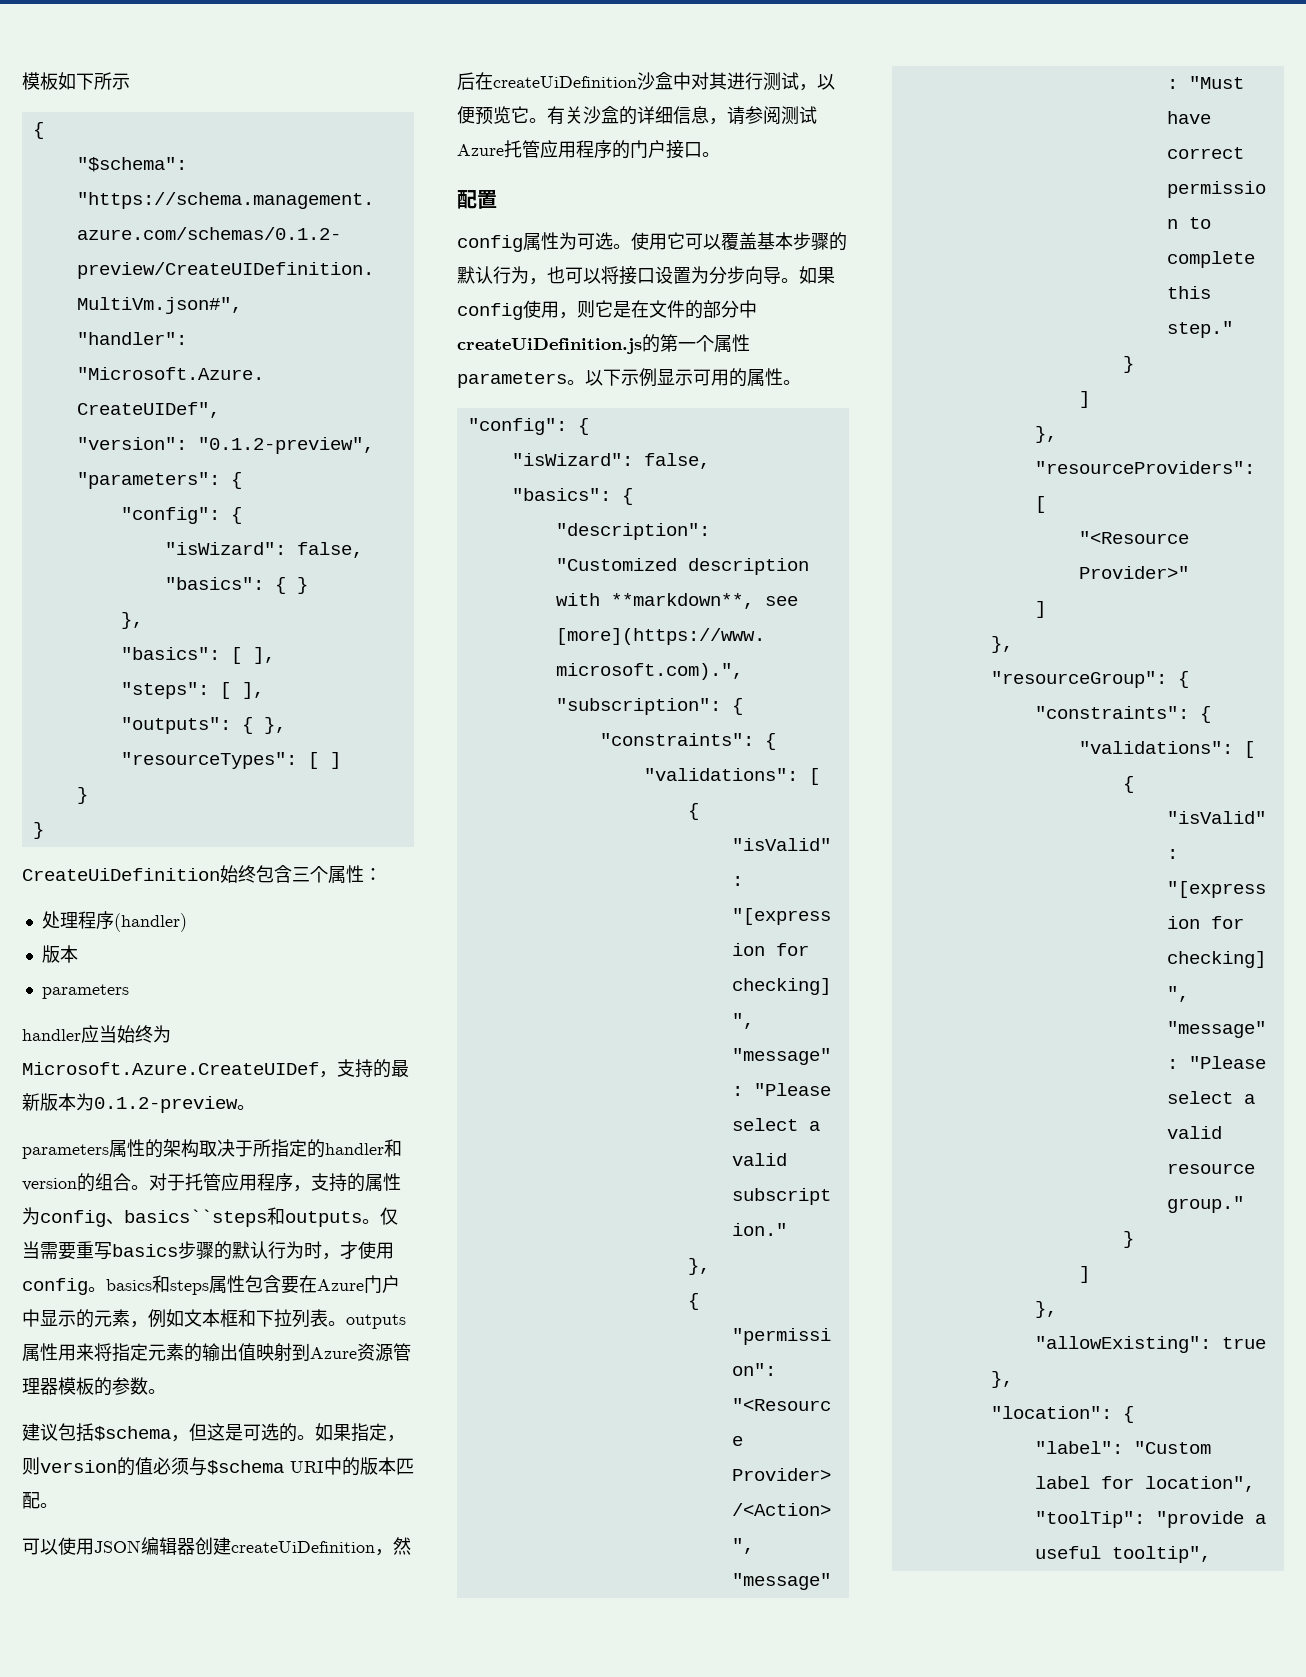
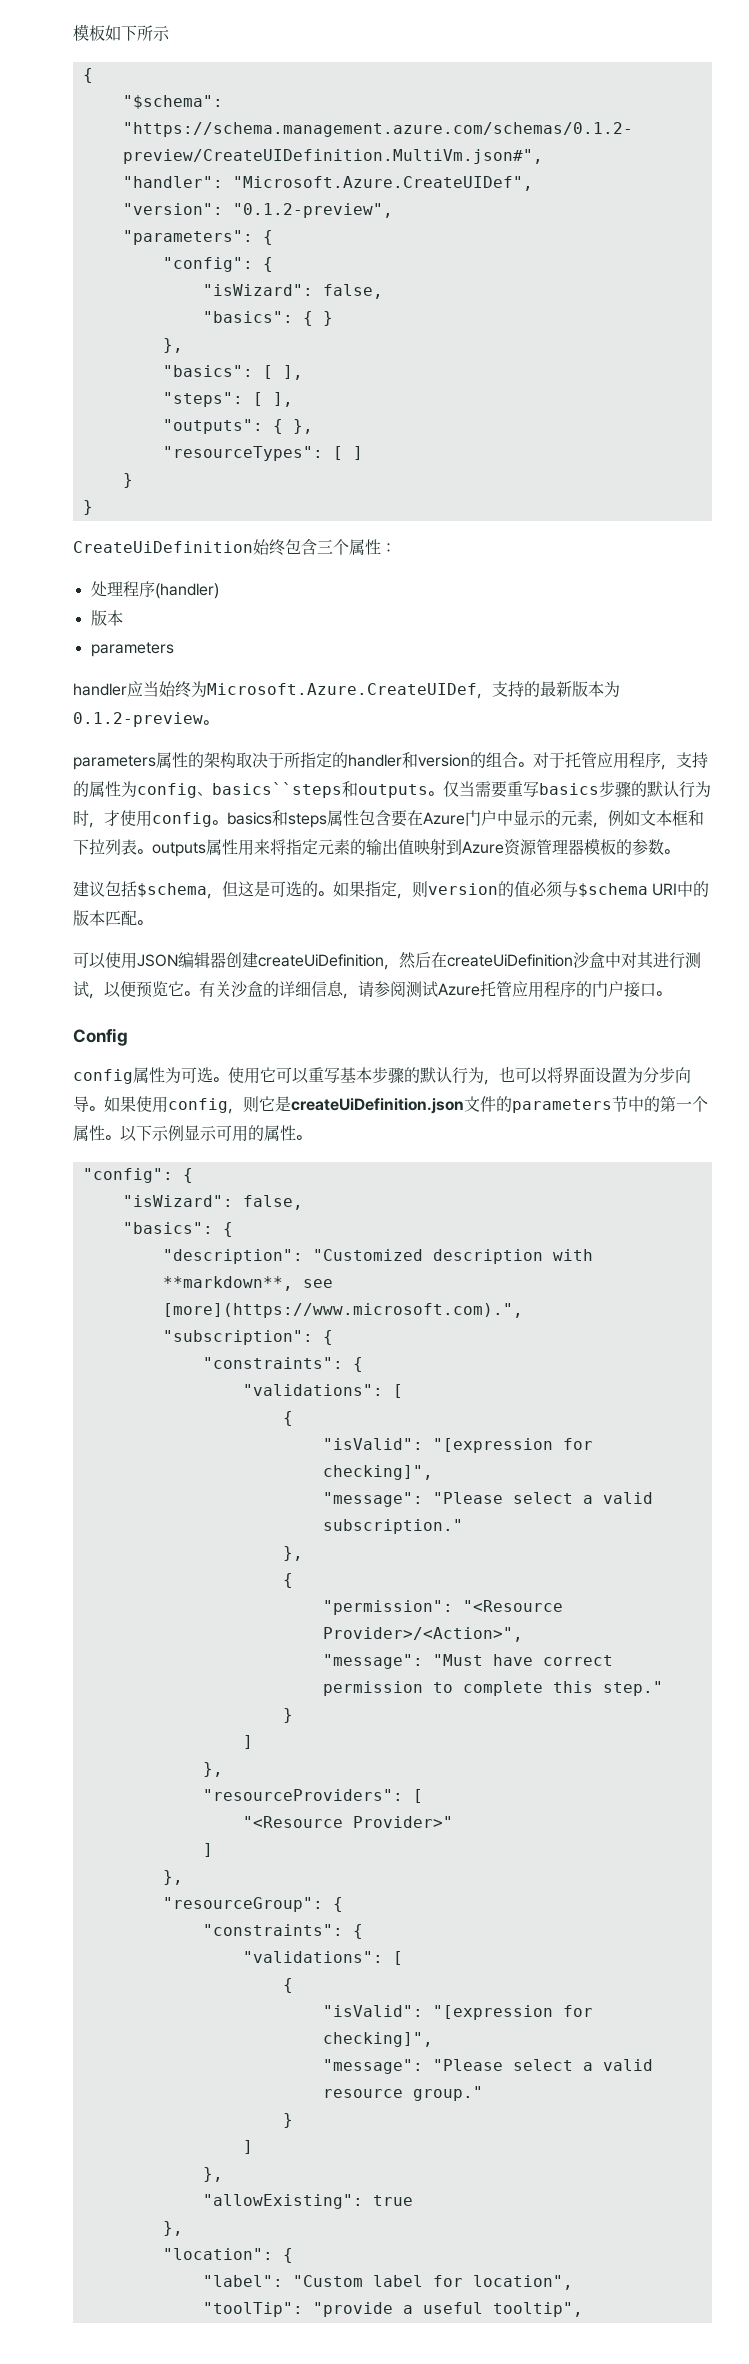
- 配置
+ Config
- 使用它可以覆盖基本步骤的默认行为，也可以将接口设置为分步向导。
+ 使用它可以重写基本步骤的默认行为，也可以将界面设置为分步向导。
- 如果config使用，则它是在文件的部分中createUiDefinition.js的第一个属性parameters。
+ 如果使用config，则它是createUiDefinition.json文件的parameters节中的第一个属性。

